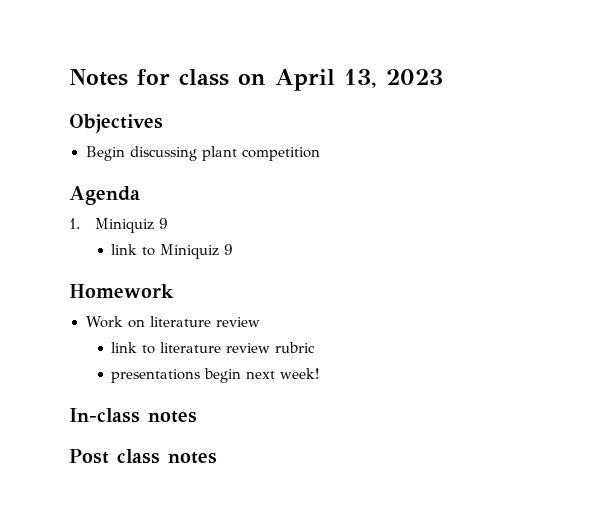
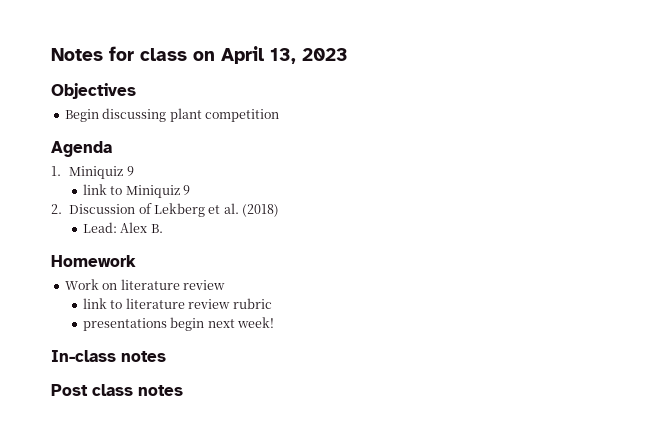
+ 2. Discussion of Lekberg et al. (2018)
+ Lead: Alex B.

